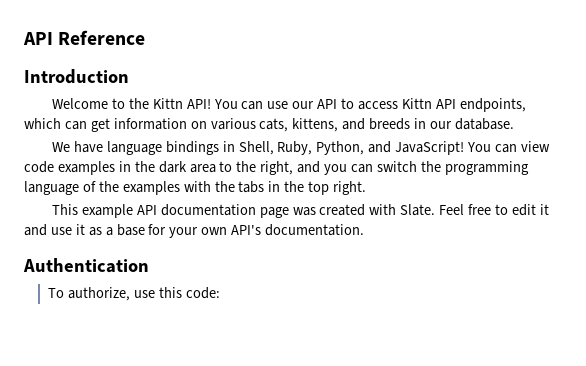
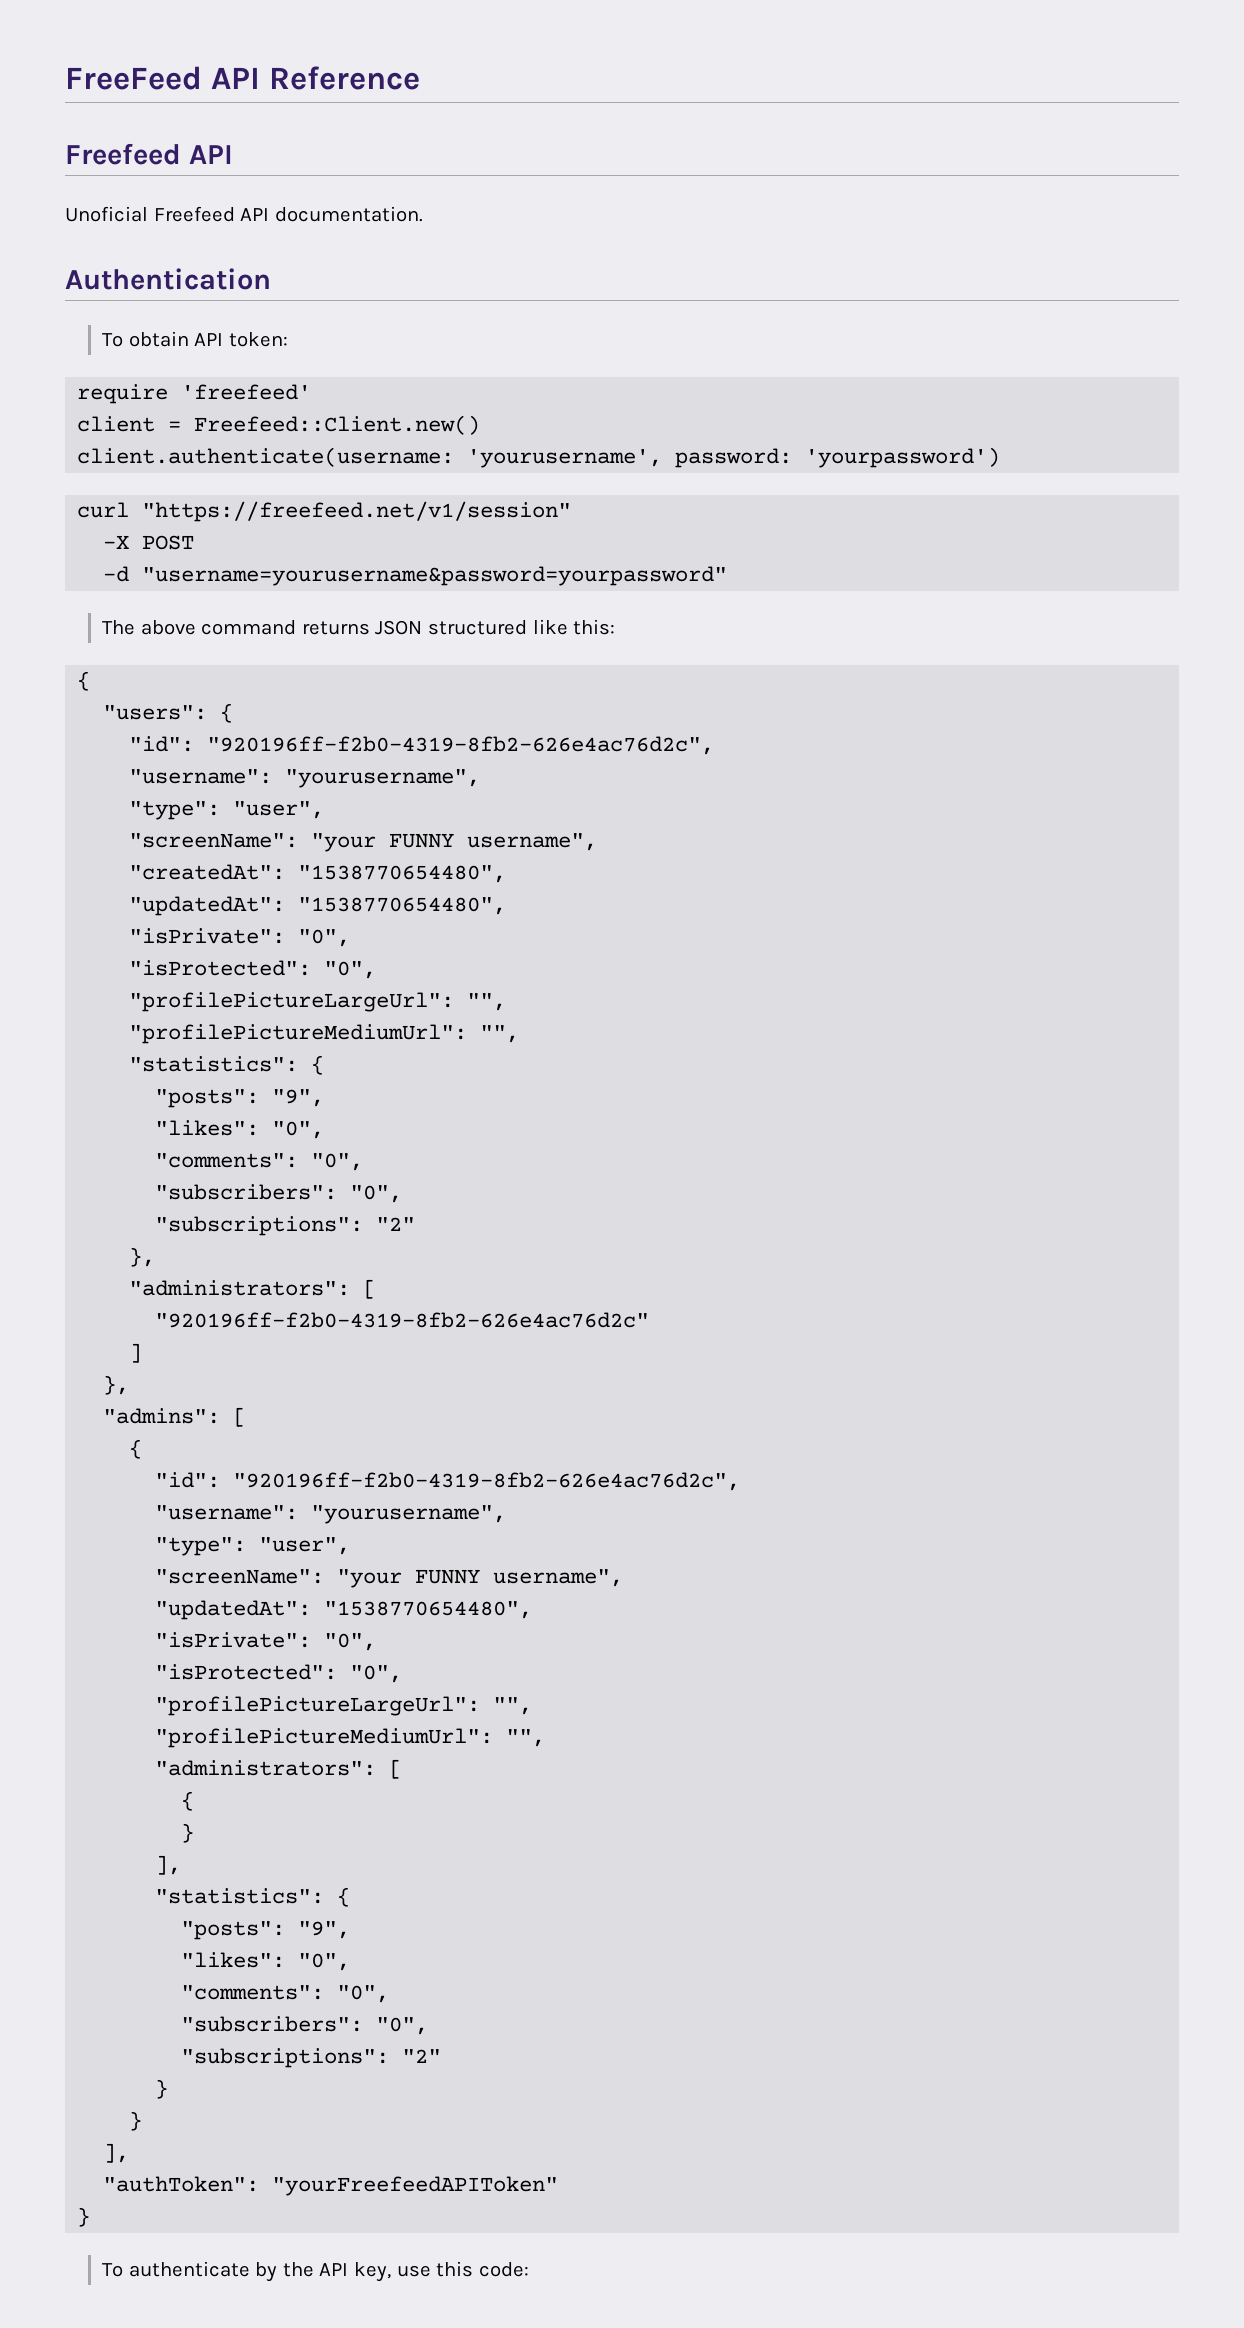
- API Reference
- Introduction
- Welcome to the Kittn API! You can use our API to access Kittn API endpoints, which can get information on various cats, kittens, and breeds in our database.
- We have language bindings in Shell, Ruby, Python, and JavaScript! You can view code examples in the dark area to the right, and you can switch the programming language of the examples with the tabs in the top right.
- This example API documentation page was created with Slate. Feel free to edit it and use it as a base for your own API's documentation.
+ FreeFeed API Reference
+ Freefeed API
+ Unoficial Freefeed API documentation.
  Authentication
- To authorize, use this code:
+ To obtain API token:
+ require 'freefeed'
+ client = Freefeed::Client.new()
+ client.authenticate(username: 'yourusername', password: 'yourpassword')
+ curl "https://freefeed.net/v1/session"
+ -X POST
+ -d "username=yourusername&password=yourpassword"
+ The above command returns JSON structured like this:
+ {
+ "users": {
+ "id": "920196ff-f2b0-4319-8fb2-626e4ac76d2c",
+ "username": "yourusername",
+ "type": "user",
+ "screenName": "your FUNNY username",
+ "createdAt": "1538770654480",
+ "updatedAt": "1538770654480",
+ "isPrivate": "0",
+ "isProtected": "0",
+ "profilePictureLargeUrl": "",
+ "profilePictureMediumUrl": "",
+ "statistics": {
+ "posts": "9",
+ "likes": "0",
+ "comments": "0",
+ "subscribers": "0",
+ "subscriptions": "2"
+ },
+ "administrators": [
+ "920196ff-f2b0-4319-8fb2-626e4ac76d2c"
+ ]
+ },
+ "admins": [
+ {
+ "id": "920196ff-f2b0-4319-8fb2-626e4ac76d2c",
+ "username": "yourusername",
+ "type": "user",
+ "screenName": "your FUNNY username",
+ "updatedAt": "1538770654480",
+ "isPrivate": "0",
+ "isProtected": "0",
+ "profilePictureLargeUrl": "",
+ "profilePictureMediumUrl": "",
+ "administrators": [
+ {
+ }
+ ],
+ "statistics": {
+ "posts": "9",
+ "likes": "0",
+ "comments": "0",
+ "subscribers": "0",
+ "subscriptions": "2"
+ }
+ }
+ ],
+ "authToken": "yourFreefeedAPIToken"
+ }
+ To authenticate by the API key, use this code:

